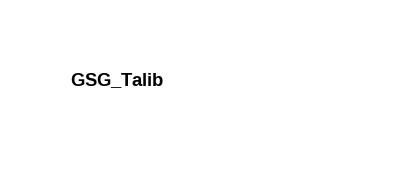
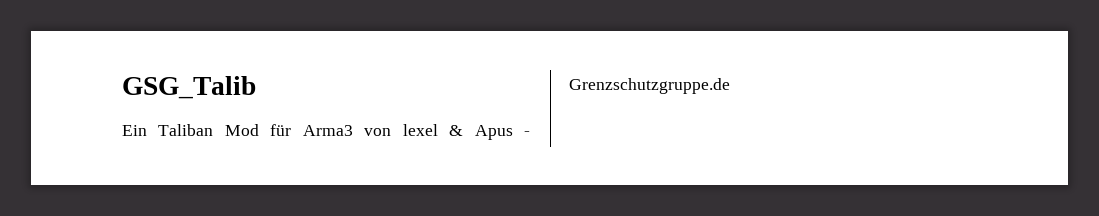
+ Ein Taliban Mod für Arma3 von lexel & Apus - Grenzschutzgruppe.de

